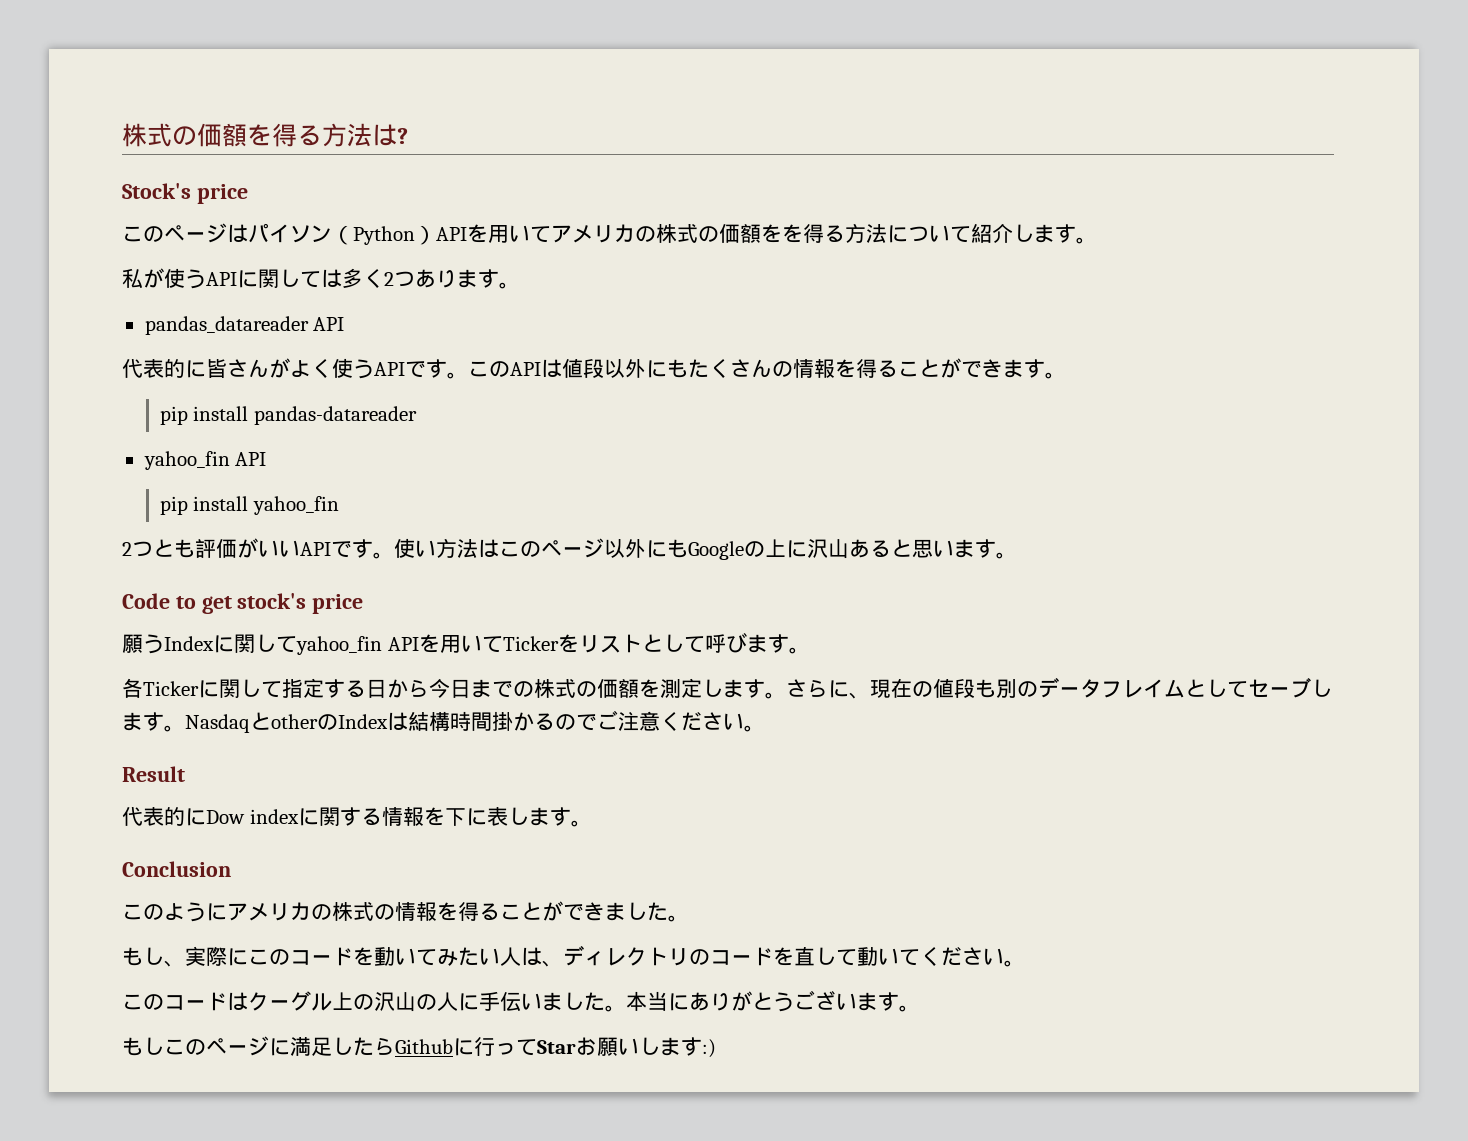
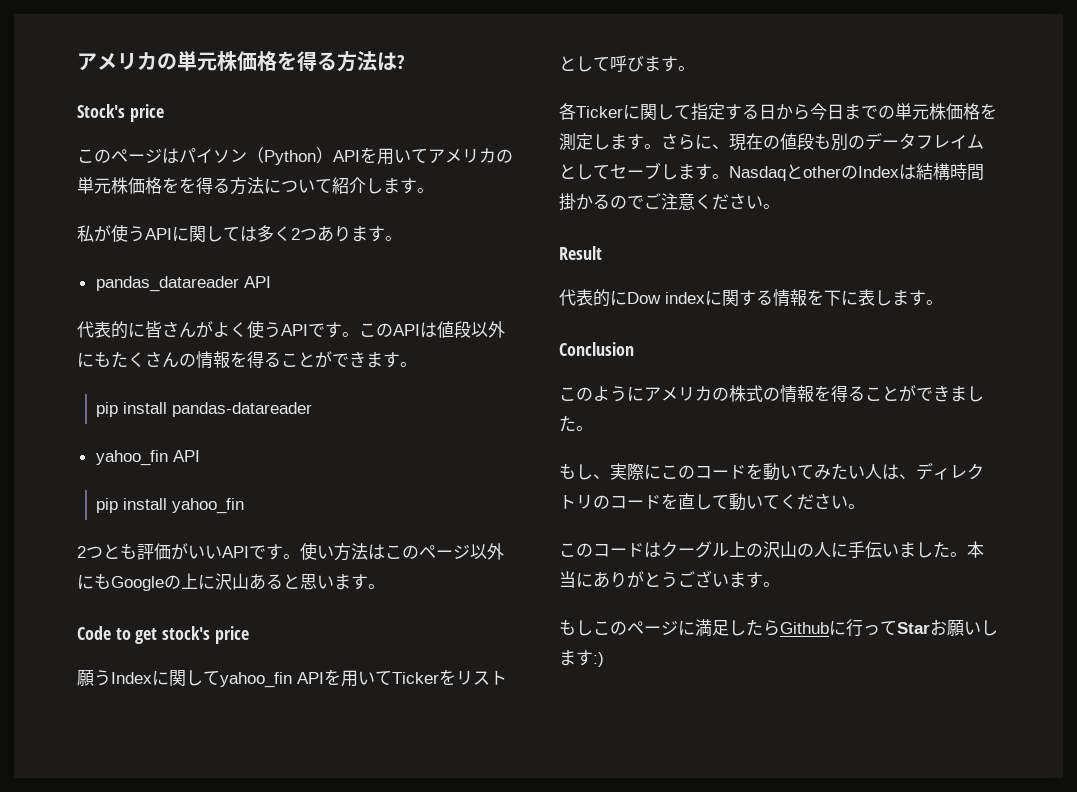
- 株式の価額を得る方法は?
+ アメリカの単元株価格を得る方法は?
- このページはパイソン（Python）APIを用いてアメリカの株式の価額をを得る方法について紹介します。
+ このページはパイソン（Python）APIを用いてアメリカの単元株価格をを得る方法について紹介します。
- 各Tickerに関して指定する日から今日までの株式の価額を測定します。
+ 各Tickerに関して指定する日から今日までの単元株価格を測定します。

